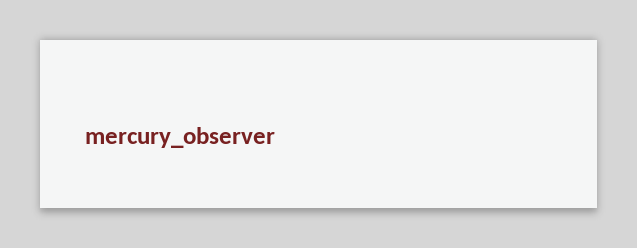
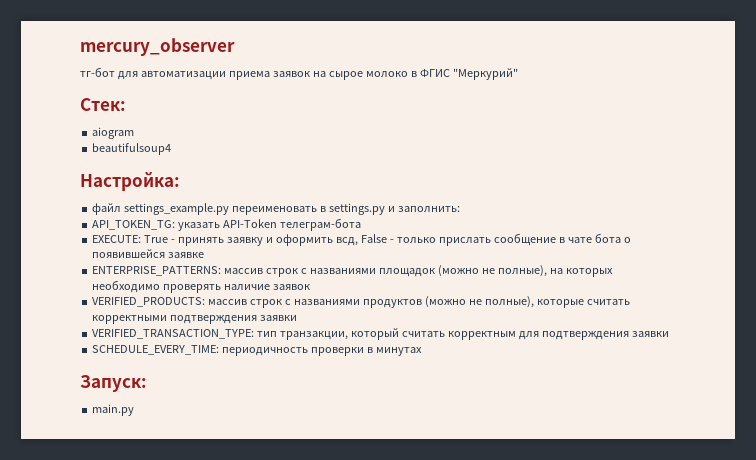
+ тг-бот для автоматизации приема заявок на сырое молоко в ФГИС "Меркурий"
+ Стек:
+ aiogram
+ beautifulsoup4
+ Настройка:
+ файл settings_example.py переименовать в settings.py и заполнить:
+ API_TOKEN_TG: указать API-Token телеграм-бота
+ EXECUTE: True - принять заявку и оформить всд, False - только прислать сообщение в чате бота о появившейся заявке
+ ENTERPRISE_PATTERNS: массив строк с названиями площадок (можно не полные), на которых необходимо проверять наличие заявок
+ VERIFIED_PRODUCTS: массив строк с названиями продуктов (можно не полные), которые считать корректными подтверждения заявки
+ VERIFIED_TRANSACTION_TYPE: тип транзакции, который считать корректным для подтверждения заявки
+ SCHEDULE_EVERY_TIME: периодичность проверки в минутах
+ Запуск:
+ main.py

